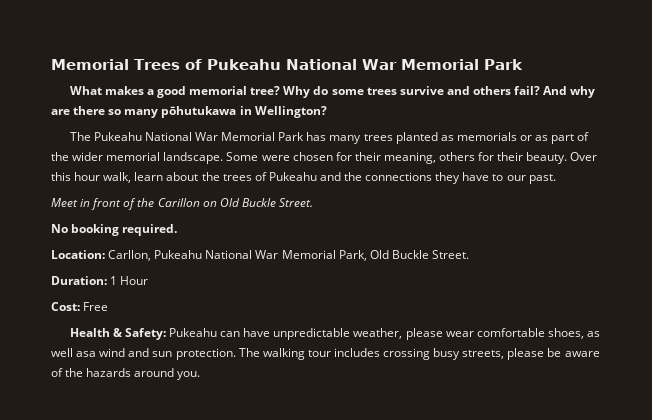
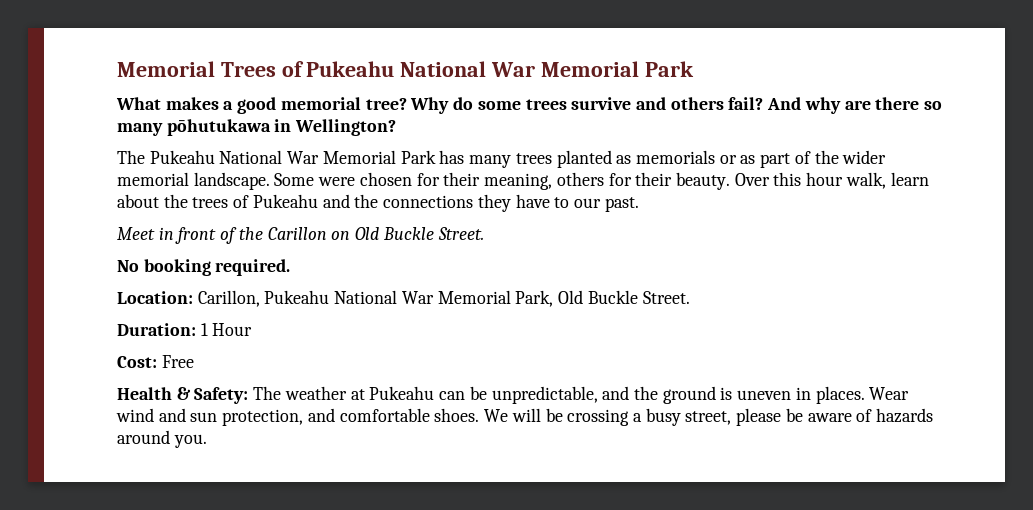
- Location: Carllon, Pukeahu National War Memorial Park, Old Buckle Street.
+ Location: Carillon, Pukeahu National War Memorial Park, Old Buckle Street.
- Health & Safety: Pukeahu can have unpredictable weather, please wear comfortable shoes, as well asa wind and sun protection. The walking tour includes crossing busy streets, please be aware of the hazards around you.
+ Health & Safety: The weather at Pukeahu can be unpredictable, and the ground is uneven in places. Wear wind and sun protection, and comfortable shoes. We will be crossing a busy street, please be aware of hazards around you.

